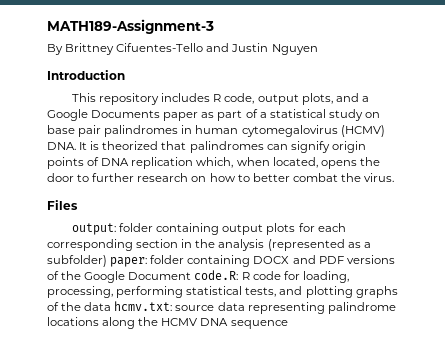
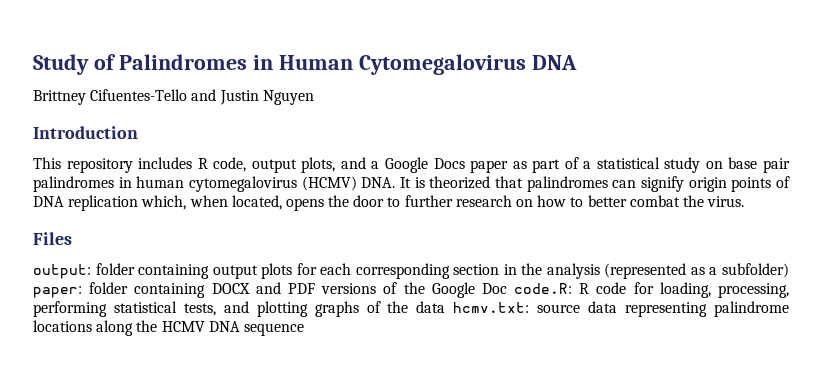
- MATH189-Assignment-3
- By Brittney Cifuentes-Tello and Justin Nguyen
+ Study of Palindromes in Human Cytomegalovirus DNA
+ Brittney Cifuentes-Tello and Justin Nguyen
- This repository includes R code, output plots, and a Google Documents paper as part of a statistical study on base pair palindromes in human cytomegalovirus (HCMV) DNA. It is theorized that palindromes can signify origin points of DNA replication which, when located, opens the door to further research on how to better combat the virus.
+ This repository includes R code, output plots, and a Google Docs paper as part of a statistical study on base pair palindromes in human cytomegalovirus (HCMV) DNA. It is theorized that palindromes can signify origin points of DNA replication which, when located, opens the door to further research on how to better combat the virus.
- output: folder containing output plots for each corresponding section in the analysis (represented as a subfolder) paper: folder containing DOCX and PDF versions of the Google Document code.R: R code for loading, processing, performing statistical tests, and plotting graphs of the data hcmv.txt: source data representing palindrome locations along the HCMV DNA sequence
+ output: folder containing output plots for each corresponding section in the analysis (represented as a subfolder) paper: folder containing DOCX and PDF versions of the Google Doc code.R: R code for loading, processing, performing statistical tests, and plotting graphs of the data hcmv.txt: source data representing palindrome locations along the HCMV DNA sequence

